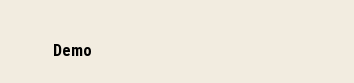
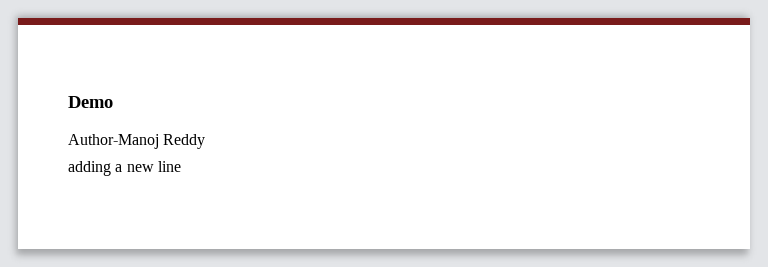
+ Author-Manoj Reddy
+ adding a new line

